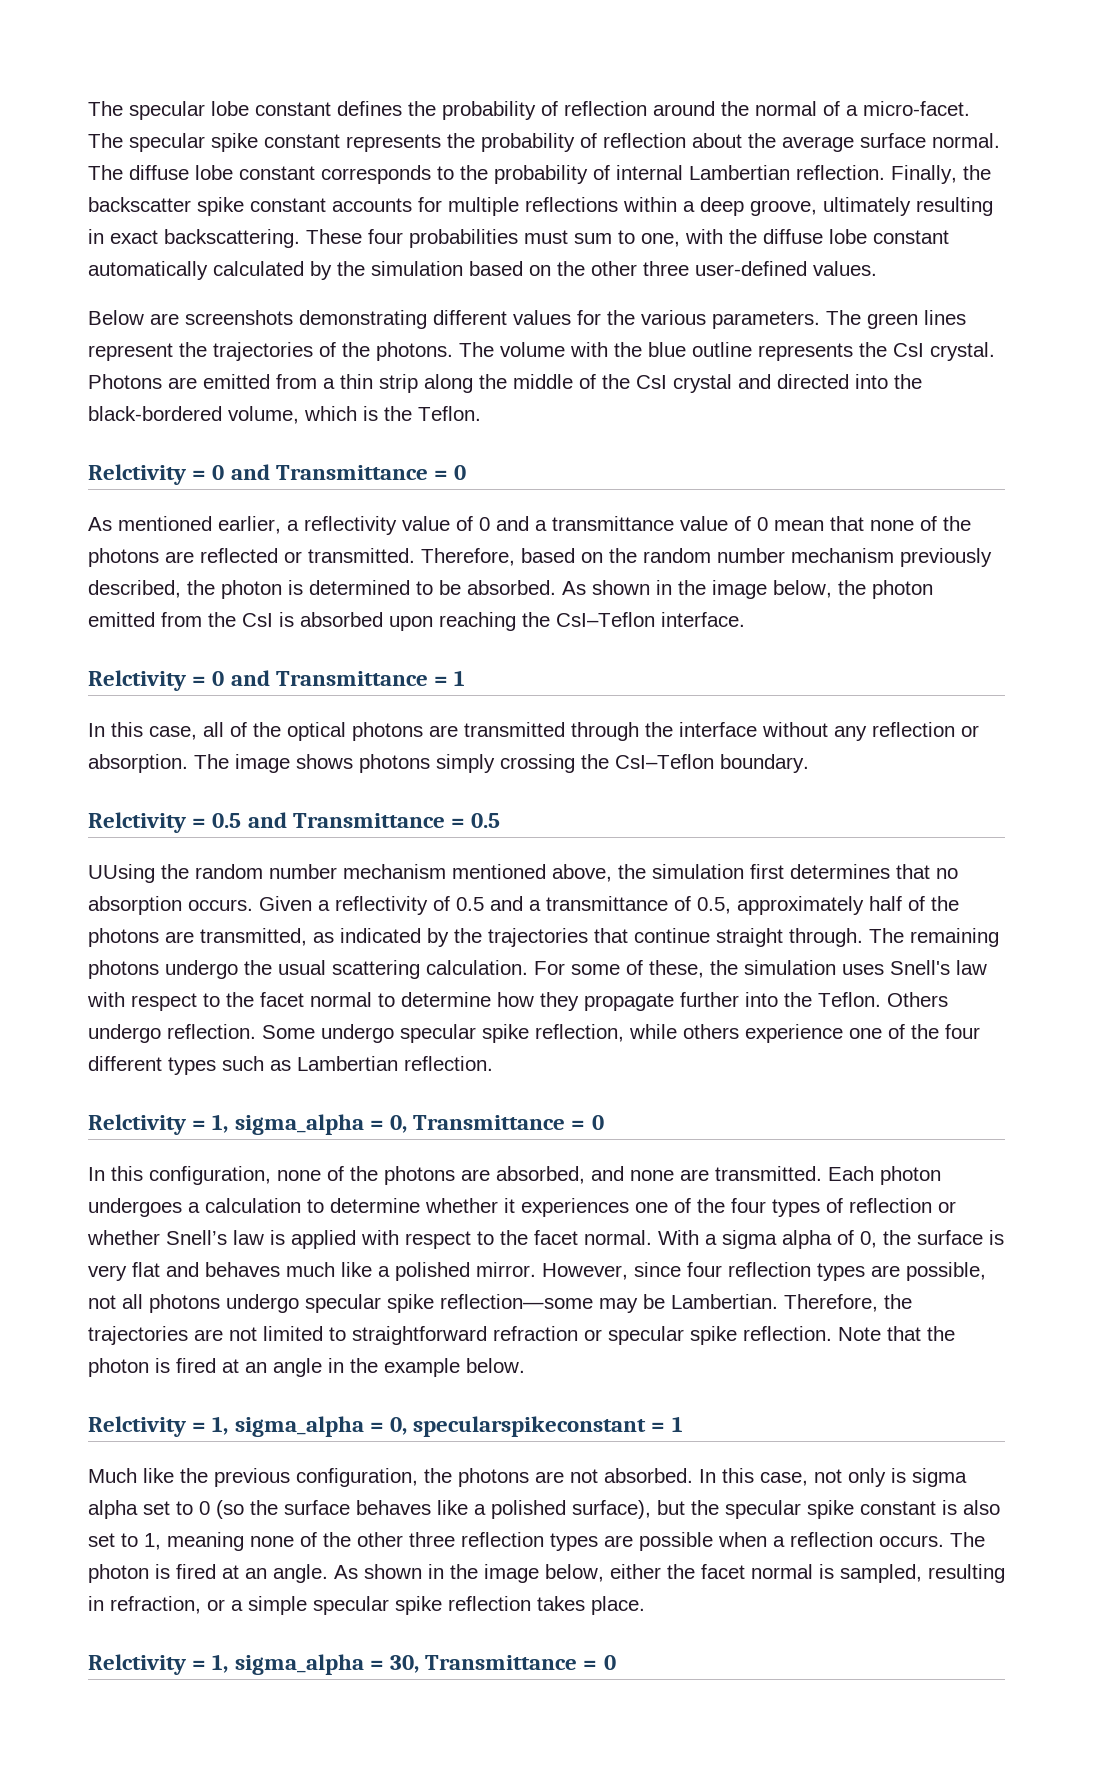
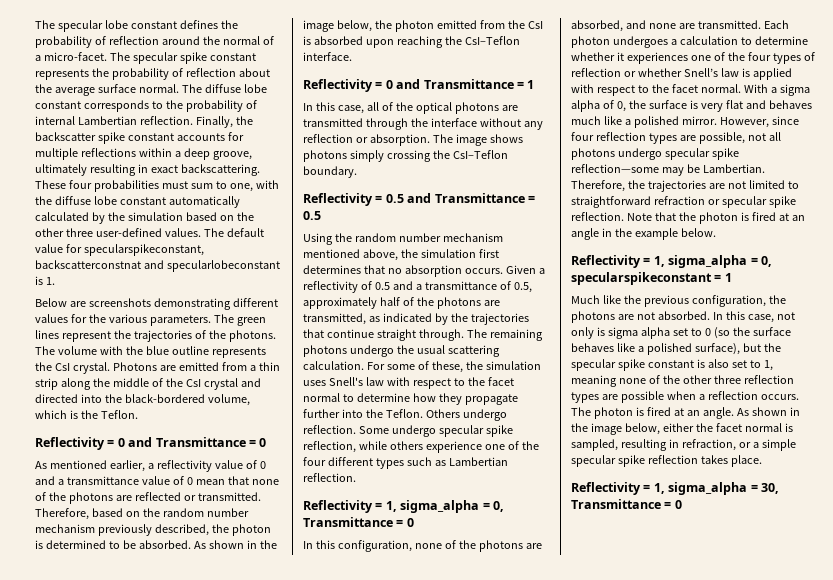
+ The default value for specularspikeconstant, backscatterconstnat and specularlobeconstant is 1.
- Relctivity = 0 and Transmittance = 0
+ Reflectivity = 0 and Transmittance = 0
- Relctivity = 0 and Transmittance = 1
+ Reflectivity = 0 and Transmittance = 1
- Relctivity = 0.5 and Transmittance = 0.5
+ Reflectivity = 0.5 and Transmittance = 0.5
- UUsing the random number mechanism mentioned above, the simulation first determines that no absorption occurs.
+ Using the random number mechanism mentioned above, the simulation first determines that no absorption occurs.
- Relctivity = 1, sigma_alpha = 0, Transmittance = 0
+ Reflectivity = 1, sigma_alpha = 0, Transmittance = 0
- Relctivity = 1, sigma_alpha = 0, specularspikeconstant = 1
+ Reflectivity = 1, sigma_alpha = 0, specularspikeconstant = 1
- Relctivity = 1, sigma_alpha = 30, Transmittance = 0
+ Reflectivity = 1, sigma_alpha = 30, Transmittance = 0

